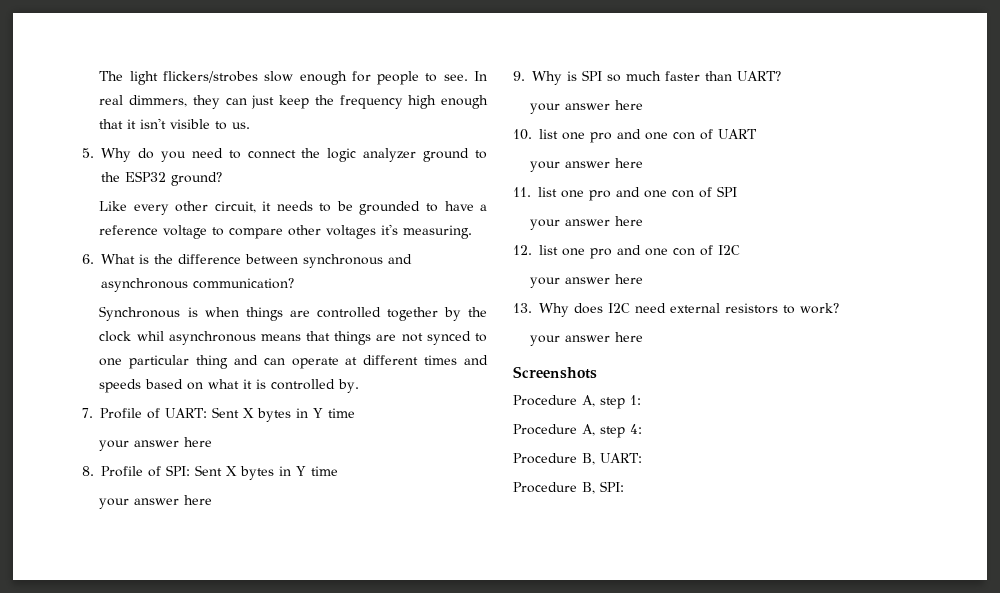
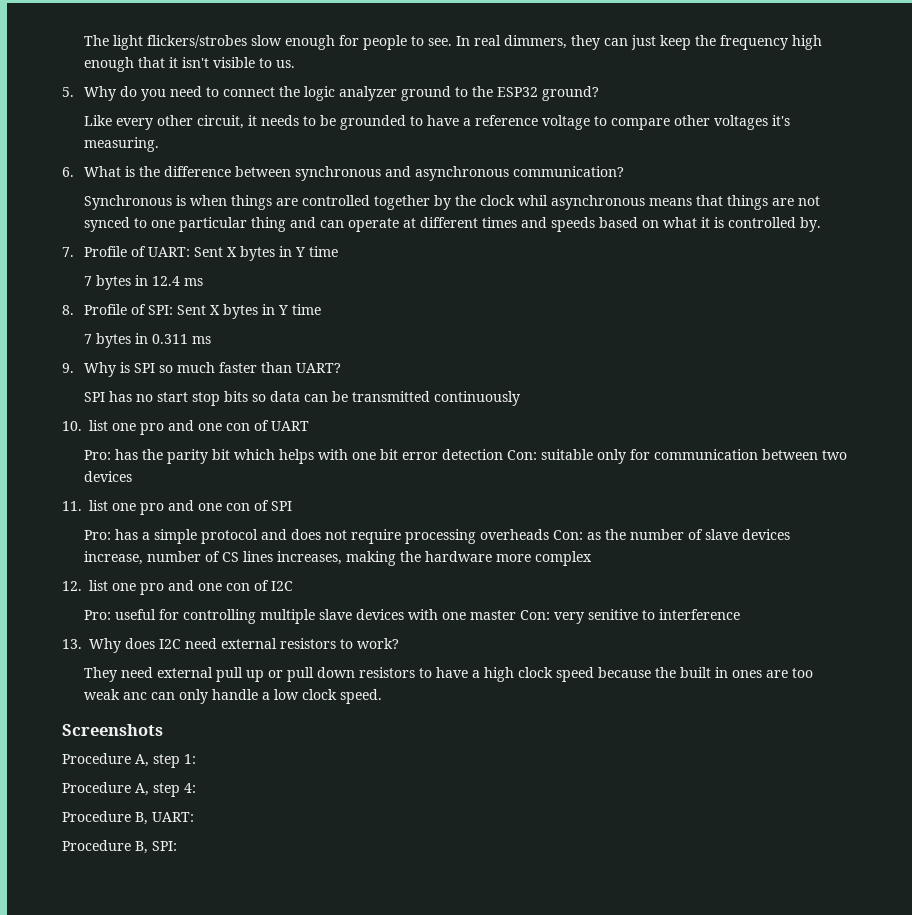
  7. Profile of UART: Sent X bytes in Y time
- your answer here
+ 7 bytes in 12.4 ms
  8. Profile of SPI: Sent X bytes in Y time
- your answer here
+ 7 bytes in 0.311 ms
  9. Why is SPI so much faster than UART?
- your answer here
+ SPI has no start stop bits so data can be transmitted continuously
  10. list one pro and one con of UART
- your answer here
+ Pro: has the parity bit which helps with one bit error detection Con: suitable only for communication between two devices
  11. list one pro and one con of SPI
- your answer here
+ Pro: has a simple protocol and does not require processing overheads Con: as the number of slave devices increase, number of CS lines increases, making the hardware more complex
  12. list one pro and one con of I2C
- your answer here
+ Pro: useful for controlling multiple slave devices with one master Con: very senitive to interference
  13. Why does I2C need external resistors to work?
- your answer here
+ They need external pull up or pull down resistors to have a high clock speed because the built in ones are too weak anc can only handle a low clock speed.

